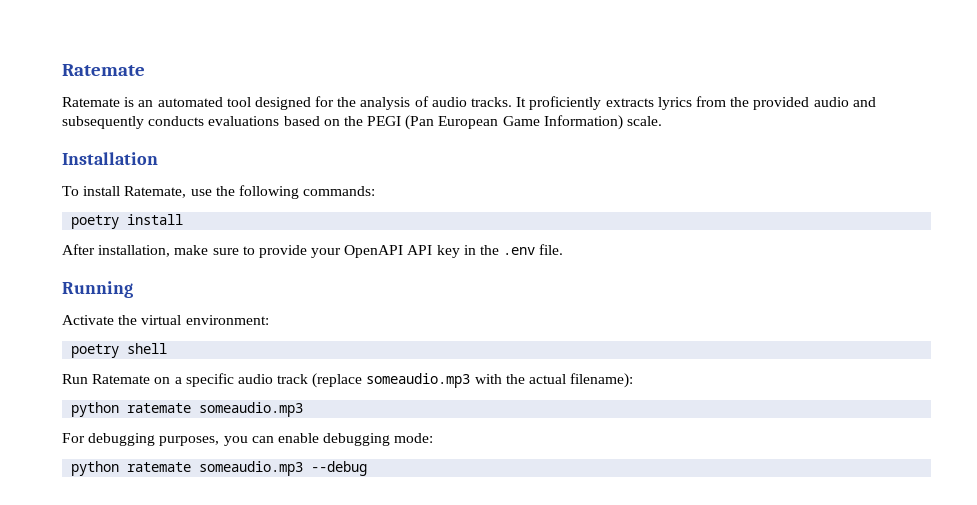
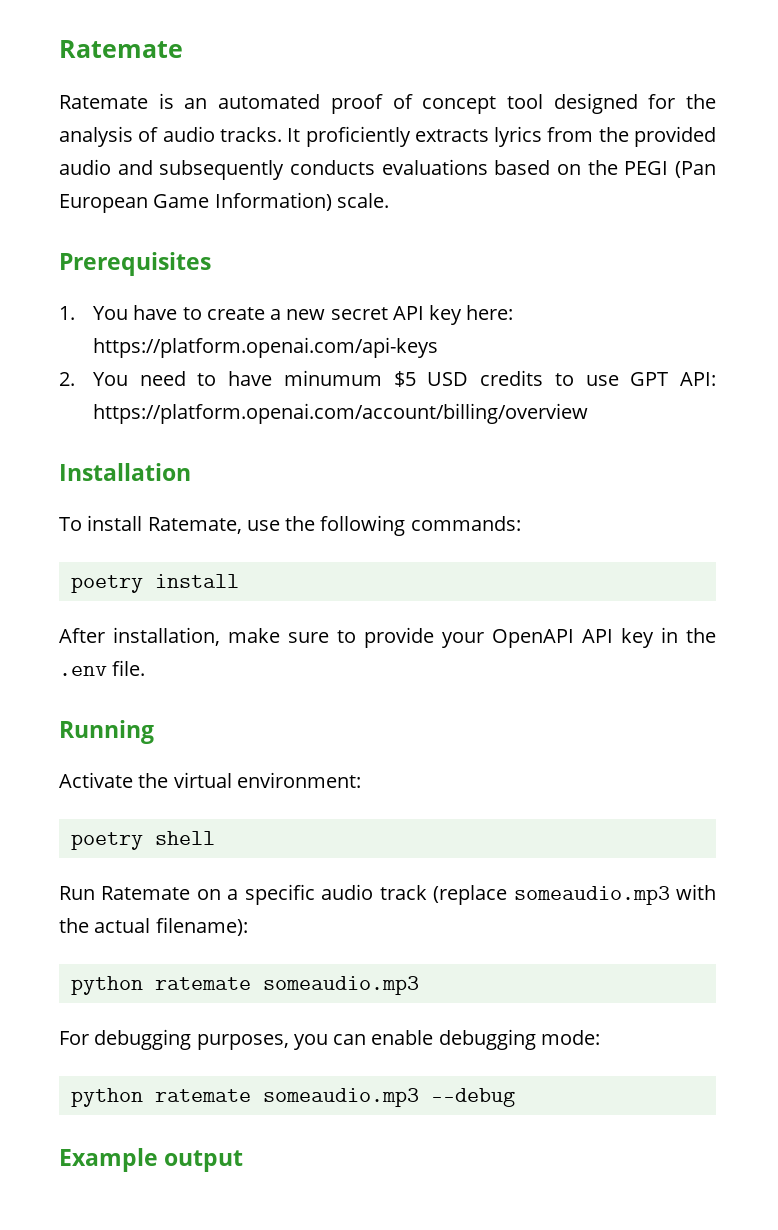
- Ratemate is an automated tool designed for the analysis of audio tracks.
+ Ratemate is an automated proof of concept tool designed for the analysis of audio tracks.
+ Prerequisites
+ 1. You have to create a new secret API key here: https://platform.openai.com/api-keys
+ 2. You need to have minumum $5 USD credits to use GPT API: https://platform.openai.com/account/billing/overview
+ Example output

